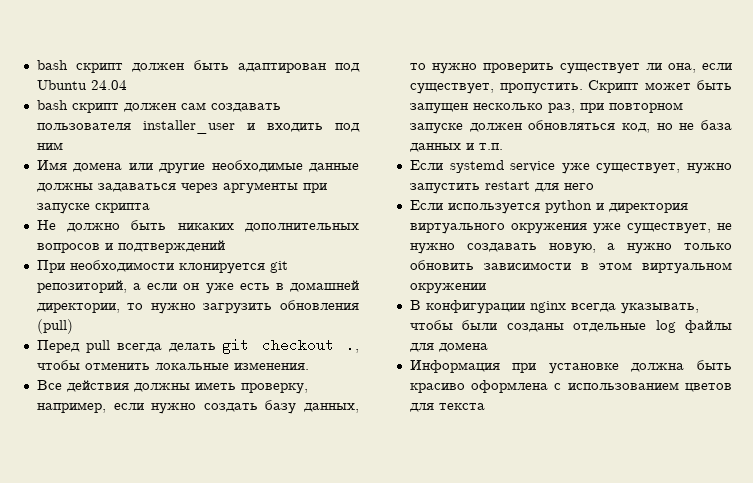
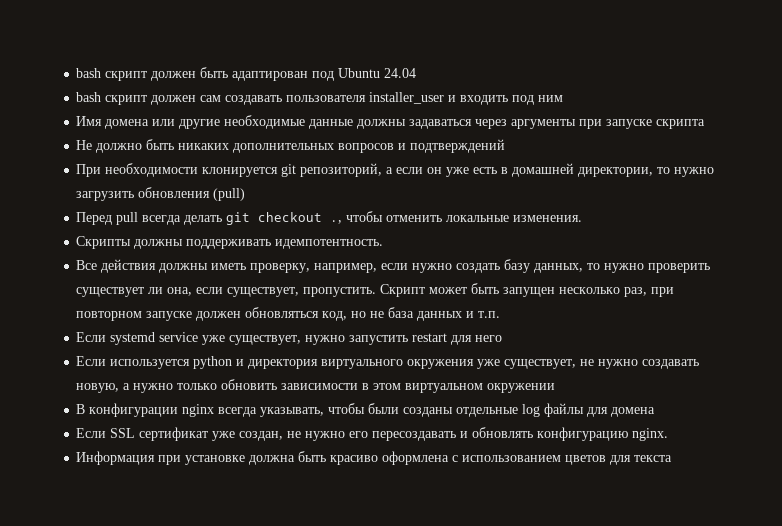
+ Скрипты должны поддерживать идемпотентность.
+ Если SSL сертификат уже создан, не нужно его пересоздавать и обновлять конфигурацию nginx.

